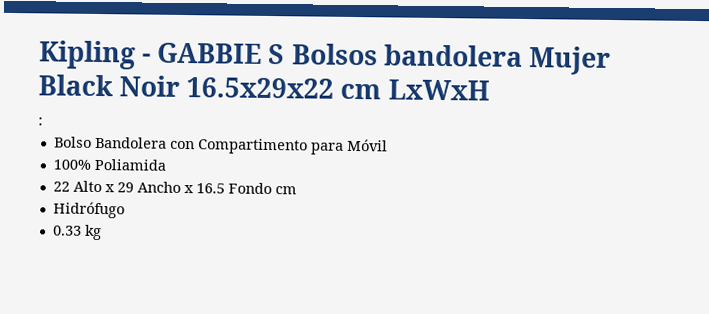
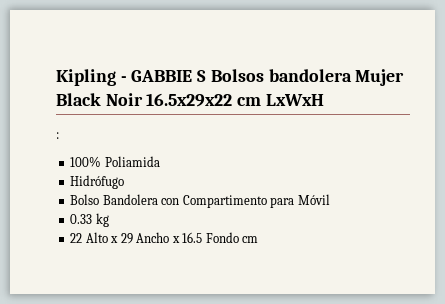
+ 100% Poliamida
+ Hidrófugo
- 100% Poliamida
+ 0.33 kg
- Hidrófugo
- 0.33 kg

